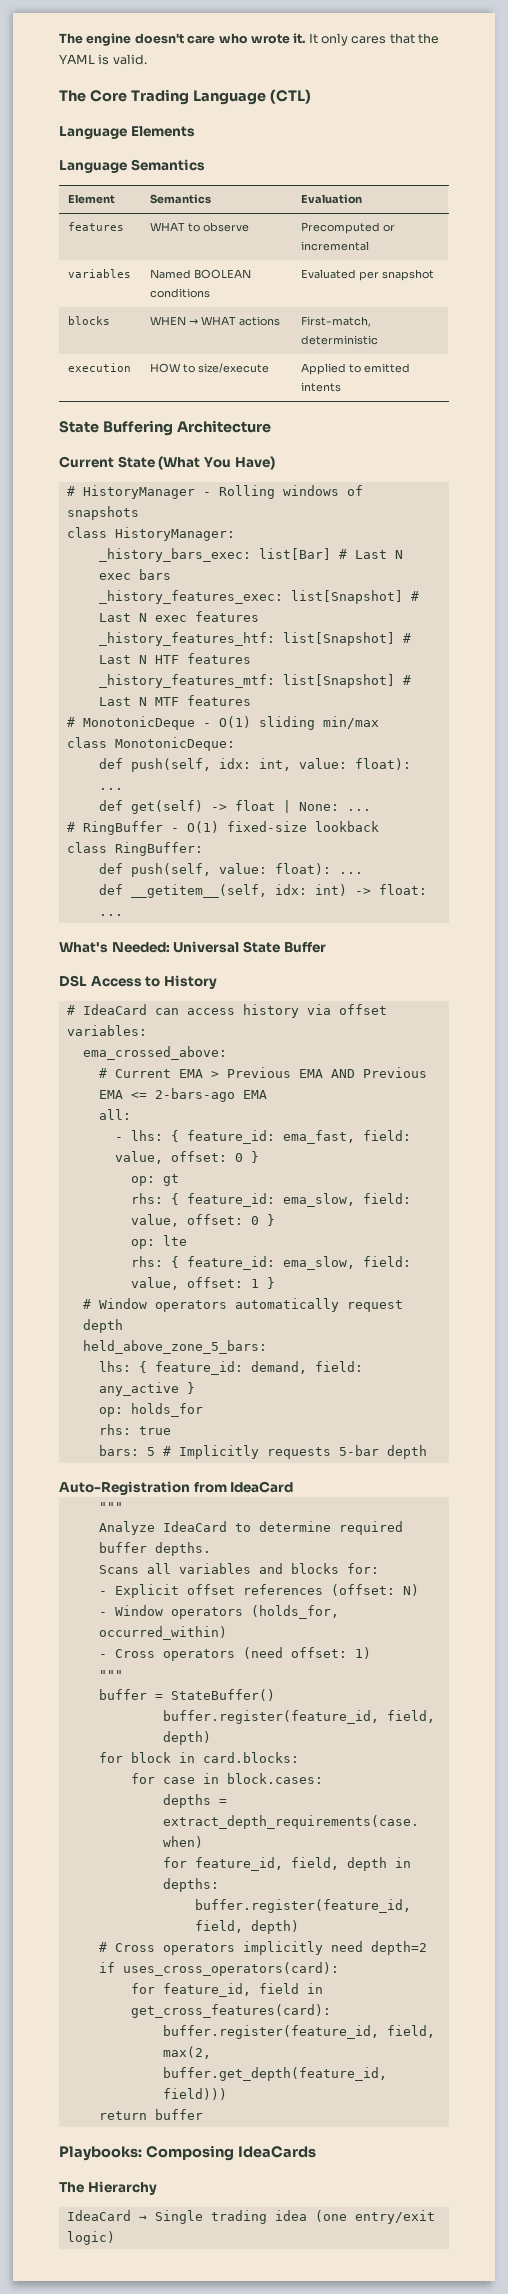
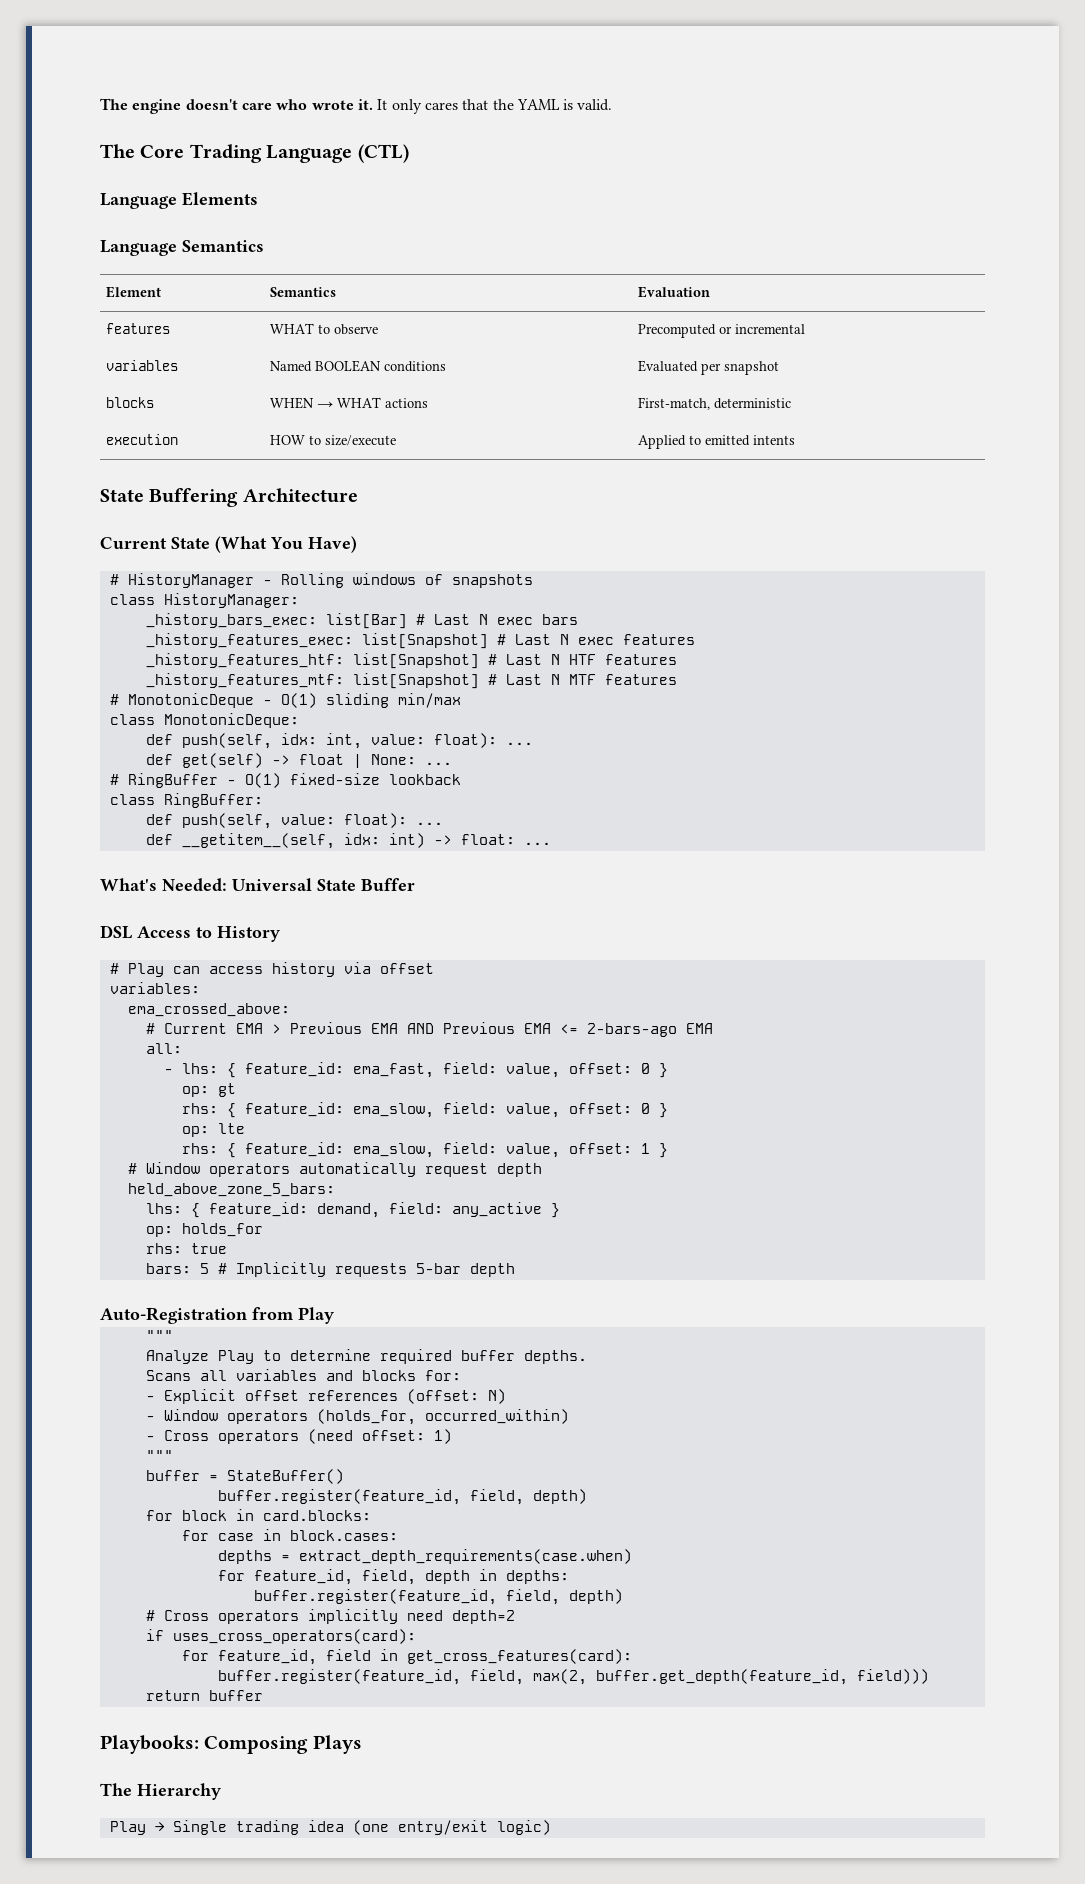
- # IdeaCard can access history via offset
+ # Play can access history via offset
- Auto-Registration from IdeaCard
+ Auto-Registration from Play
- Analyze IdeaCard to determine required buffer depths.
+ Analyze Play to determine required buffer depths.
- Playbooks: Composing IdeaCards
+ Playbooks: Composing Plays
- IdeaCard → Single trading idea (one entry/exit logic)
+ Play → Single trading idea (one entry/exit logic)

